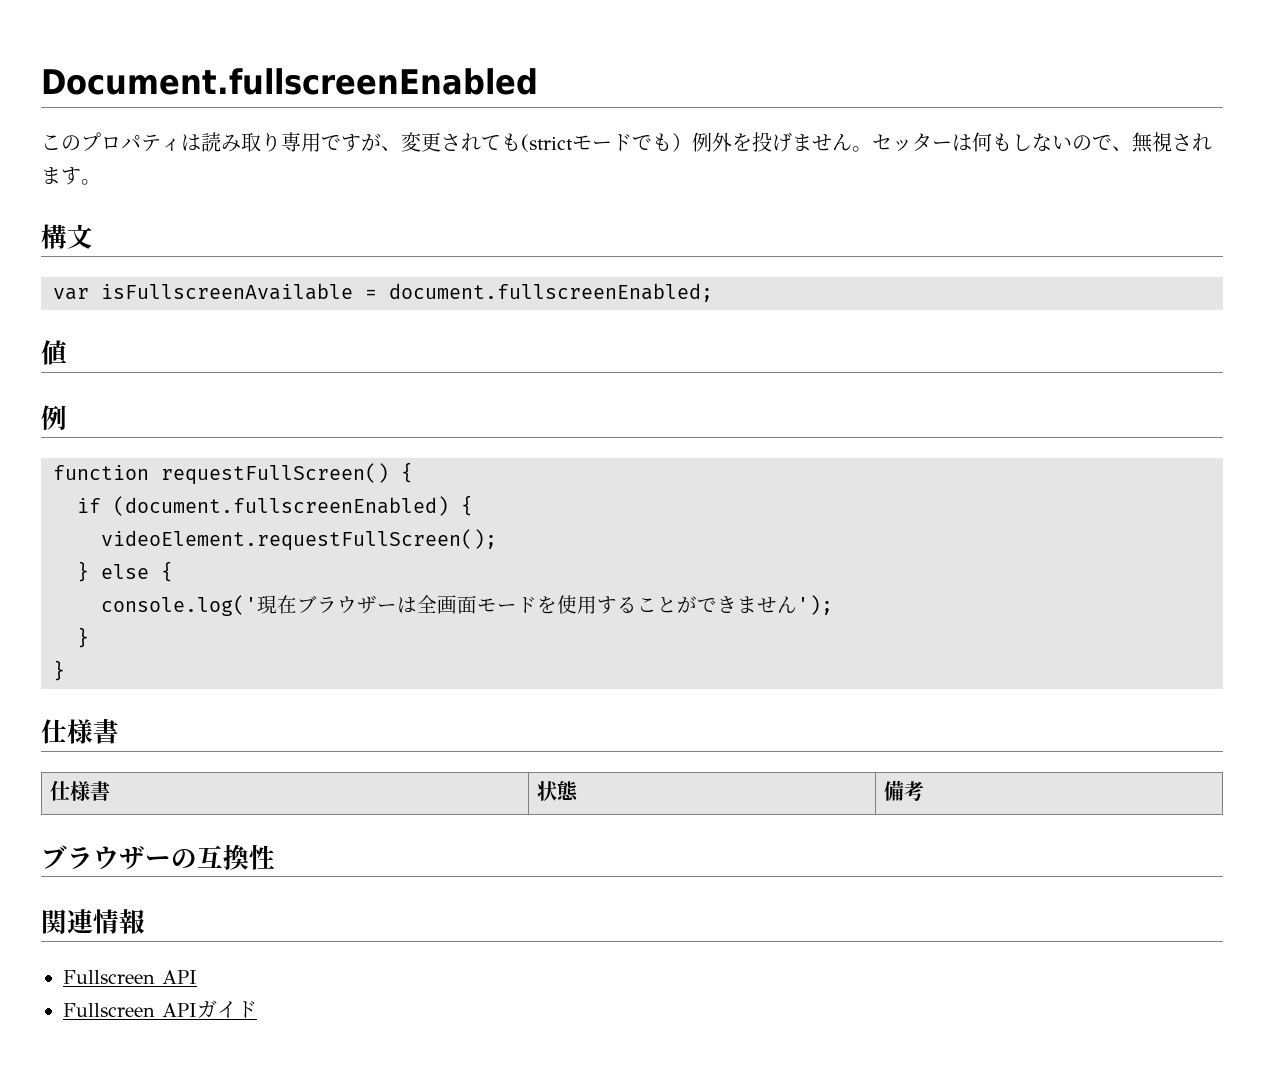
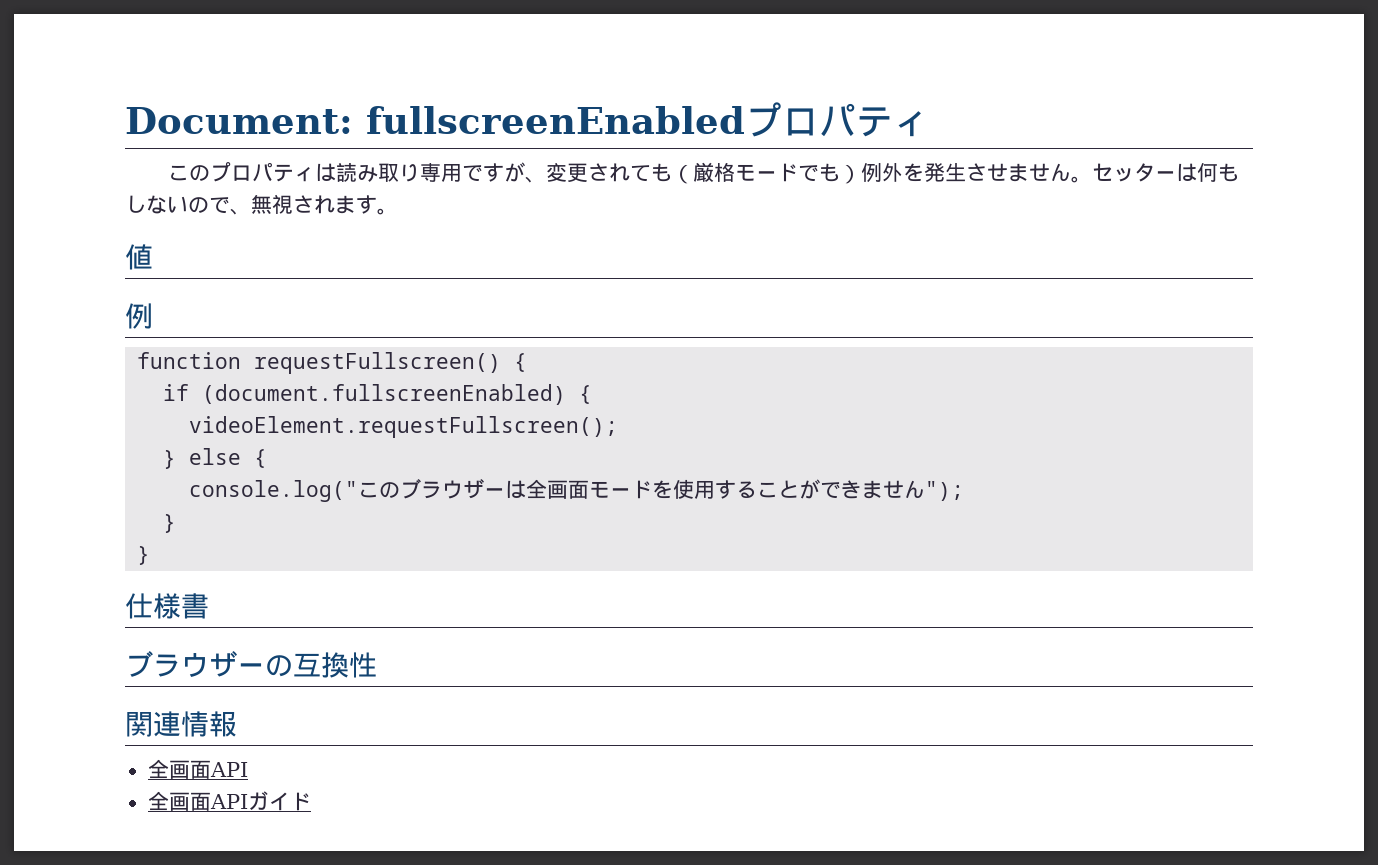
- Document.fullscreenEnabled
+ Document: fullscreenEnabledプロパティ
- このプロパティは読み取り専用ですが、変更されても(strictモードでも）例外を投げません。
+ このプロパティは読み取り専用ですが、変更されても（厳格モードでも）例外を発生させません。
- 構文
- var isFullscreenAvailable = document.fullscreenEnabled;
- function requestFullScreen() {
+ function requestFullscreen() {
- videoElement.requestFullScreen();
+ videoElement.requestFullscreen();
- console.log('現在ブラウザーは全画面モードを使用することができません');
+ console.log("このブラウザーは全画面モードを使用することができません");
- 仕様書 | 状態 | 備考
  関連情報
- Fullscreen API
+ 全画面API
- Fullscreen APIガイド
+ 全画面APIガイド

